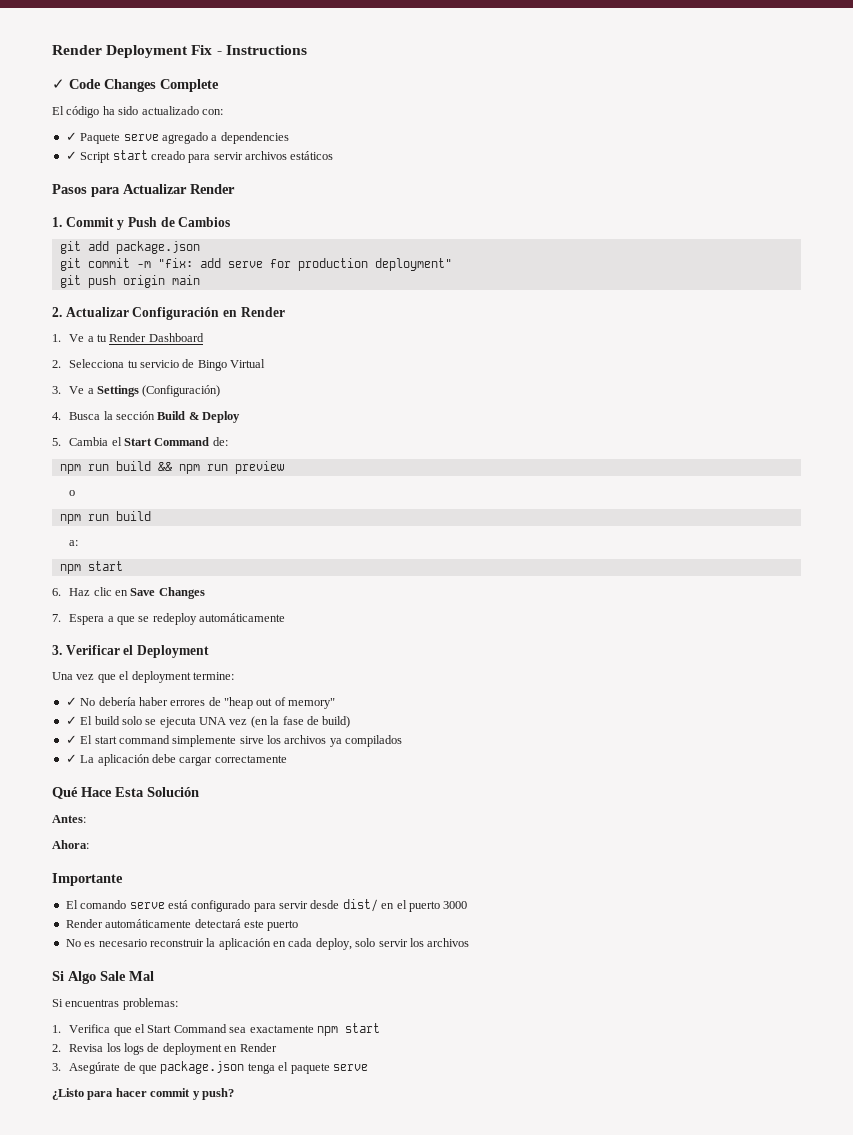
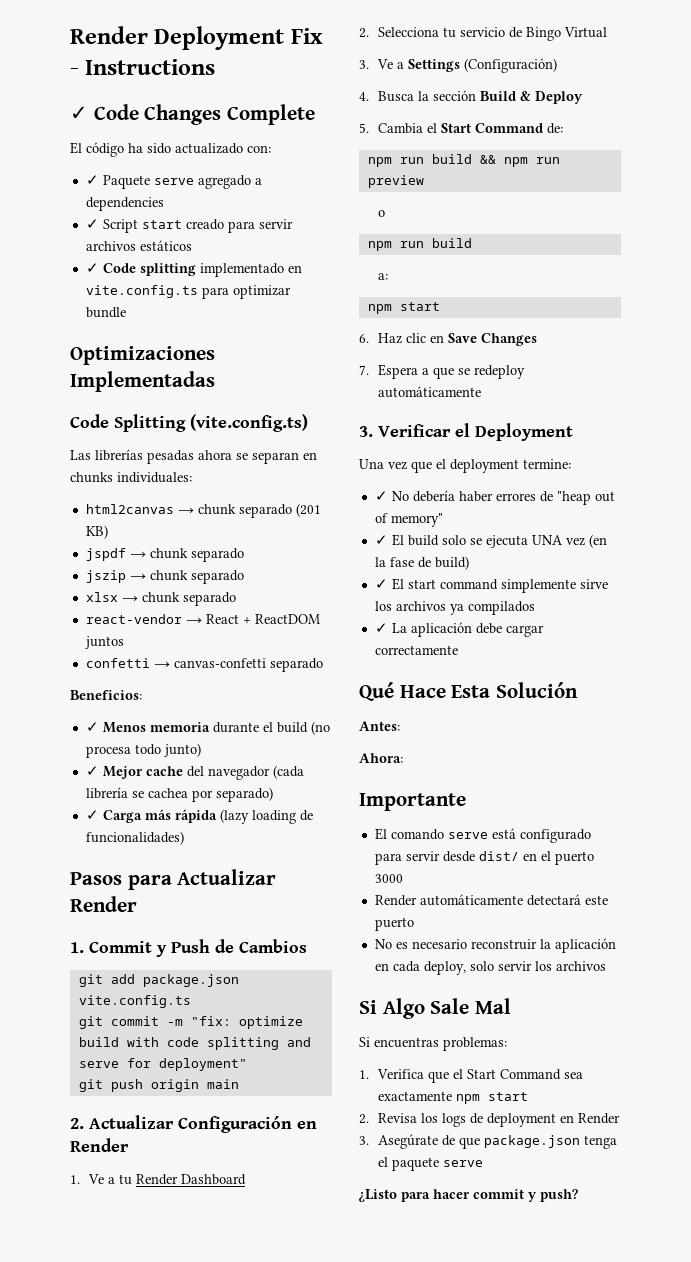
+ ✓ Code splitting implementado en vite.config.ts para optimizar bundle
+ Optimizaciones Implementadas
+ Code Splitting (vite.config.ts)
+ Las librerías pesadas ahora se separan en chunks individuales:
+ html2canvas → chunk separado (201 KB)
+ jspdf → chunk separado
+ jszip → chunk separado
+ xlsx → chunk separado
+ react-vendor → React + ReactDOM juntos
+ confetti → canvas-confetti separado
+ Beneficios:
+ ✓ Menos memoria durante el build (no procesa todo junto)
+ ✓ Mejor cache del navegador (cada librería se cachea por separado)
+ ✓ Carga más rápida (lazy loading de funcionalidades)
- git add package.json
+ git add package.json vite.config.ts
- git commit -m "fix: add serve for production deployment"
+ git commit -m "fix: optimize build with code splitting and serve for deployment"

